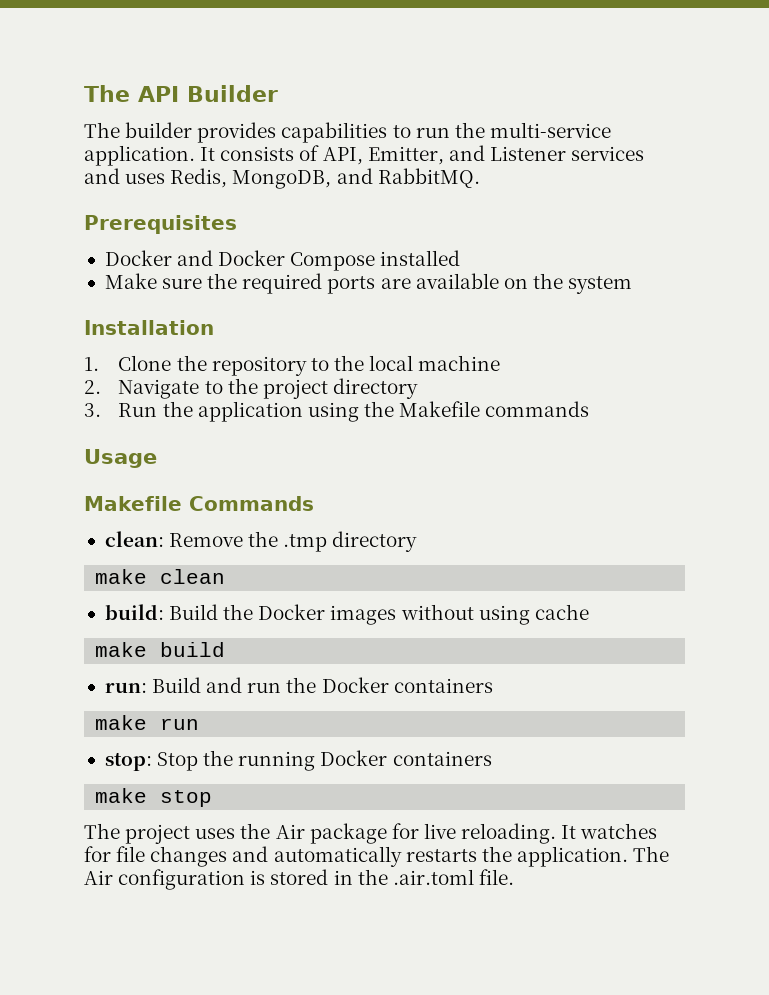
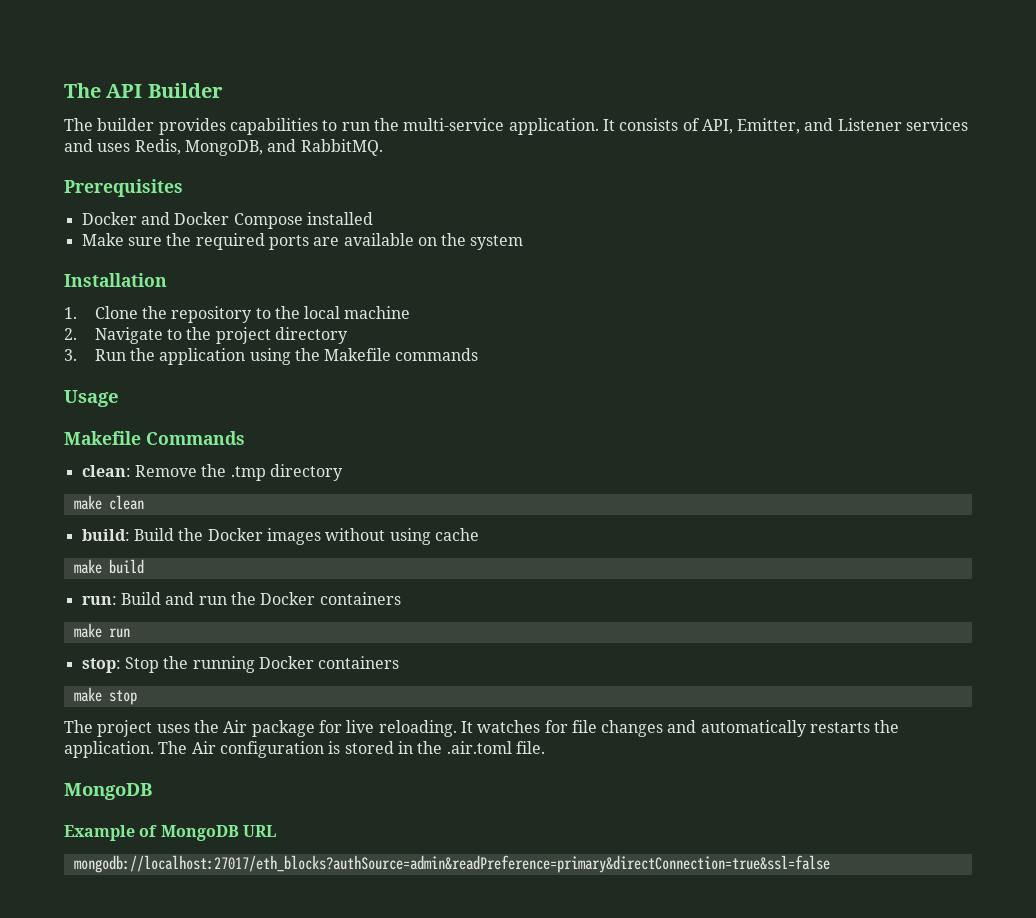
  The Air configuration is stored in the .air.toml file.
+ MongoDB
+ Example of MongoDB URL
+ mongodb://localhost:27017/eth_blocks?authSource=admin&readPreference=primary&directConnection=true&ssl=false

